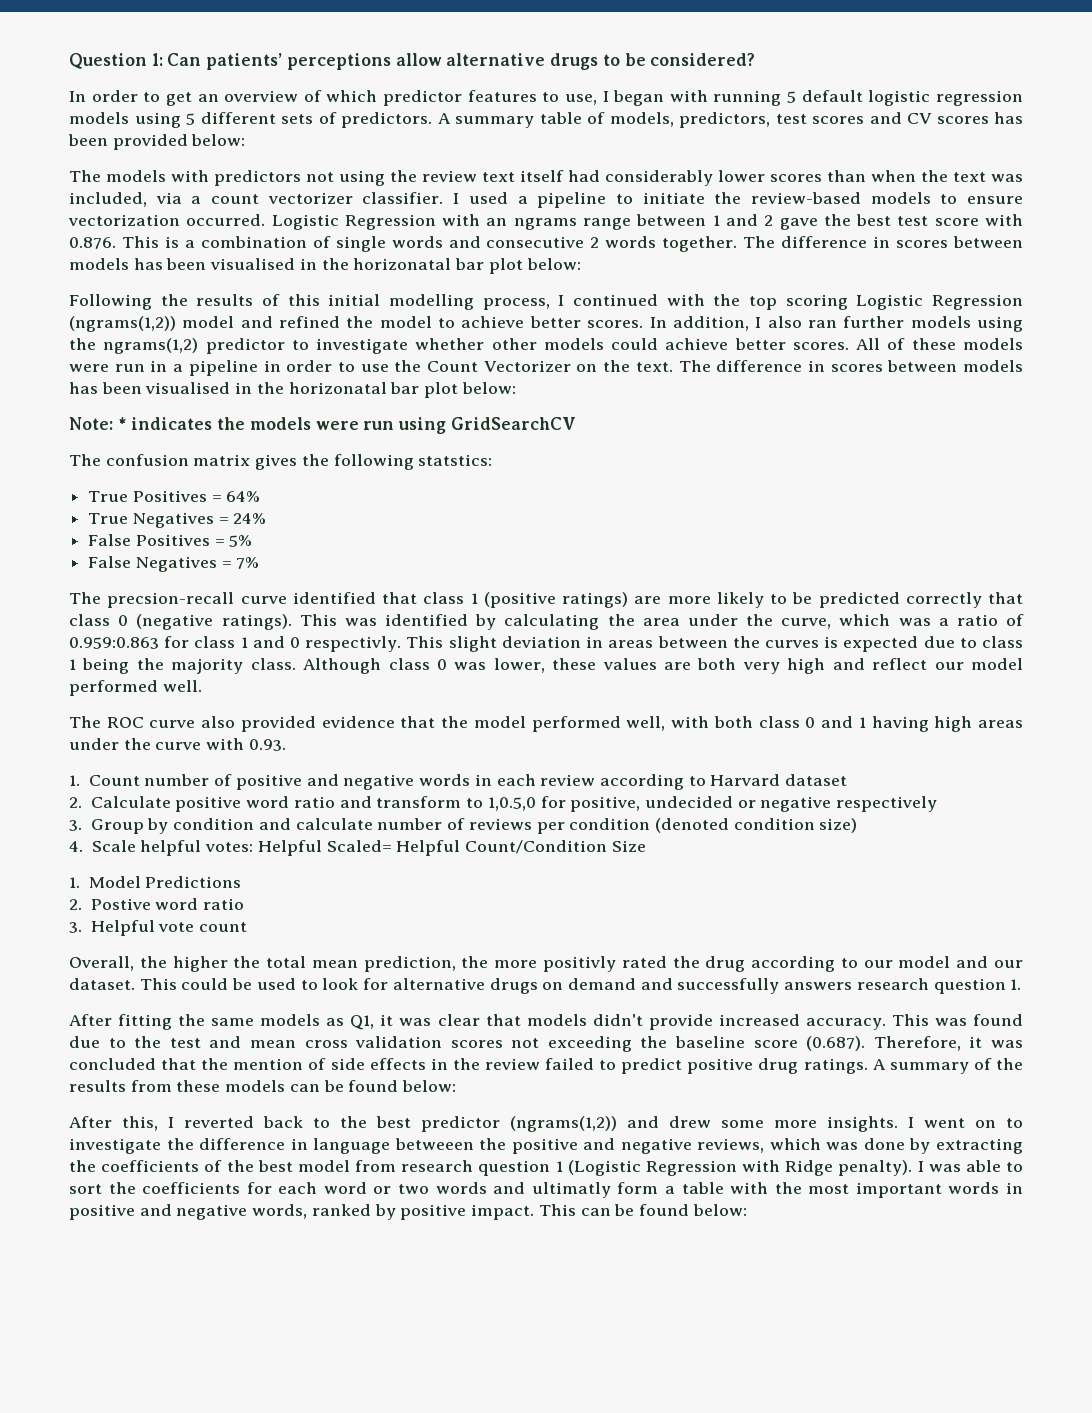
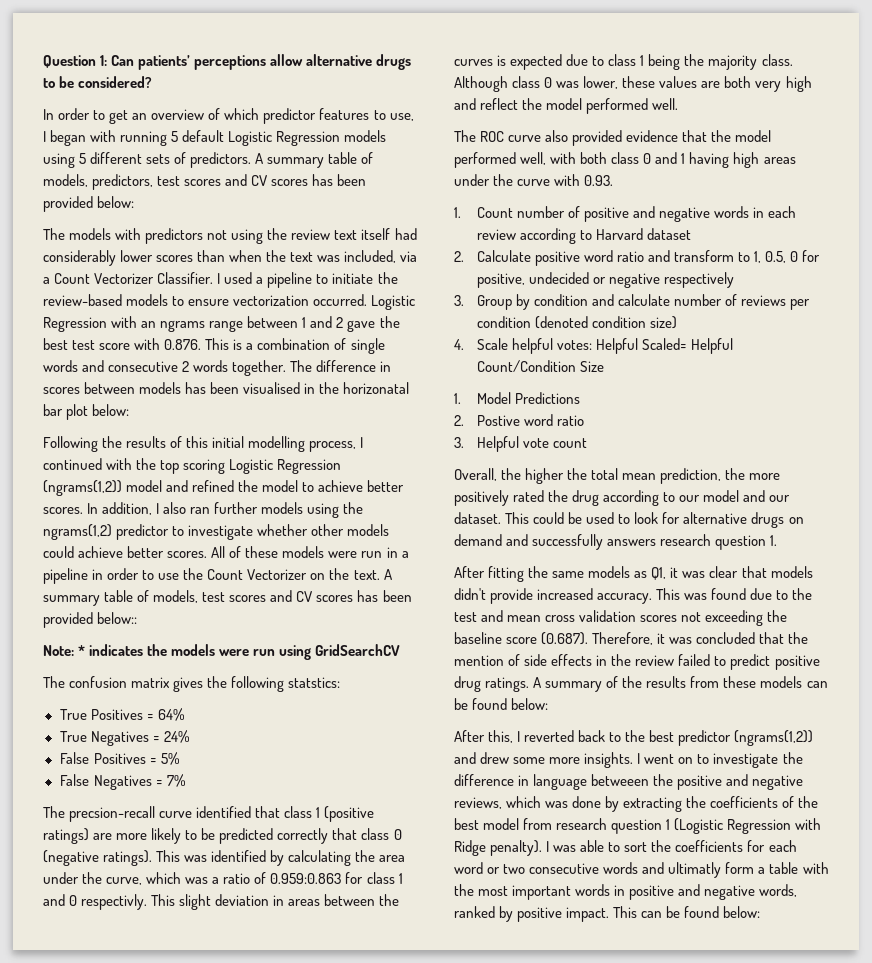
- In order to get an overview of which predictor features to use, I began with running 5 default logistic regression models using 5 different sets of predictors.
+ In order to get an overview of which predictor features to use, I began with running 5 default Logistic Regression models using 5 different sets of predictors.
- The models with predictors not using the review text itself had considerably lower scores than when the text was included, via a count vectorizer classifier.
+ The models with predictors not using the review text itself had considerably lower scores than when the text was included, via a Count Vectorizer Classifier.
- All of these models were run in a pipeline in order to use the Count Vectorizer on the text. The difference in scores between models has been visualised in the horizonatal bar plot below:
+ All of these models were run in a pipeline in order to use the Count Vectorizer on the text. A summary table of models, test scores and CV scores has been provided below::
- Although class 0 was lower, these values are both very high and reflect our model performed well.
+ Although class 0 was lower, these values are both very high and reflect the model performed well.
- 2. Calculate positive word ratio and transform to 1,0.5,0 for positive, undecided or negative respectively
+ 2. Calculate positive word ratio and transform to 1, 0.5, 0 for positive, undecided or negative respectively
- Overall, the higher the total mean prediction, the more positivly rated the drug according to our model and our dataset.
+ Overall, the higher the total mean prediction, the more positively rated the drug according to our model and our dataset.
- I was able to sort the coefficients for each word or two words and ultimatly form a table with the most important words in positive and negative words, ranked by positive impact.
+ I was able to sort the coefficients for each word or two consecutive words and ultimatly form a table with the most important words in positive and negative words, ranked by positive impact.

